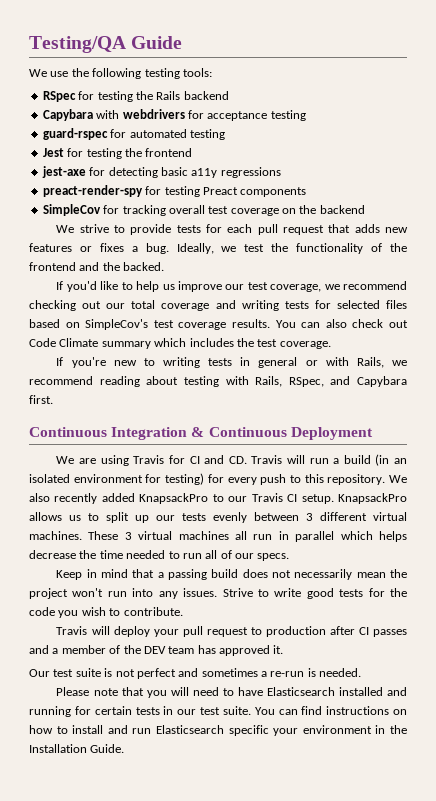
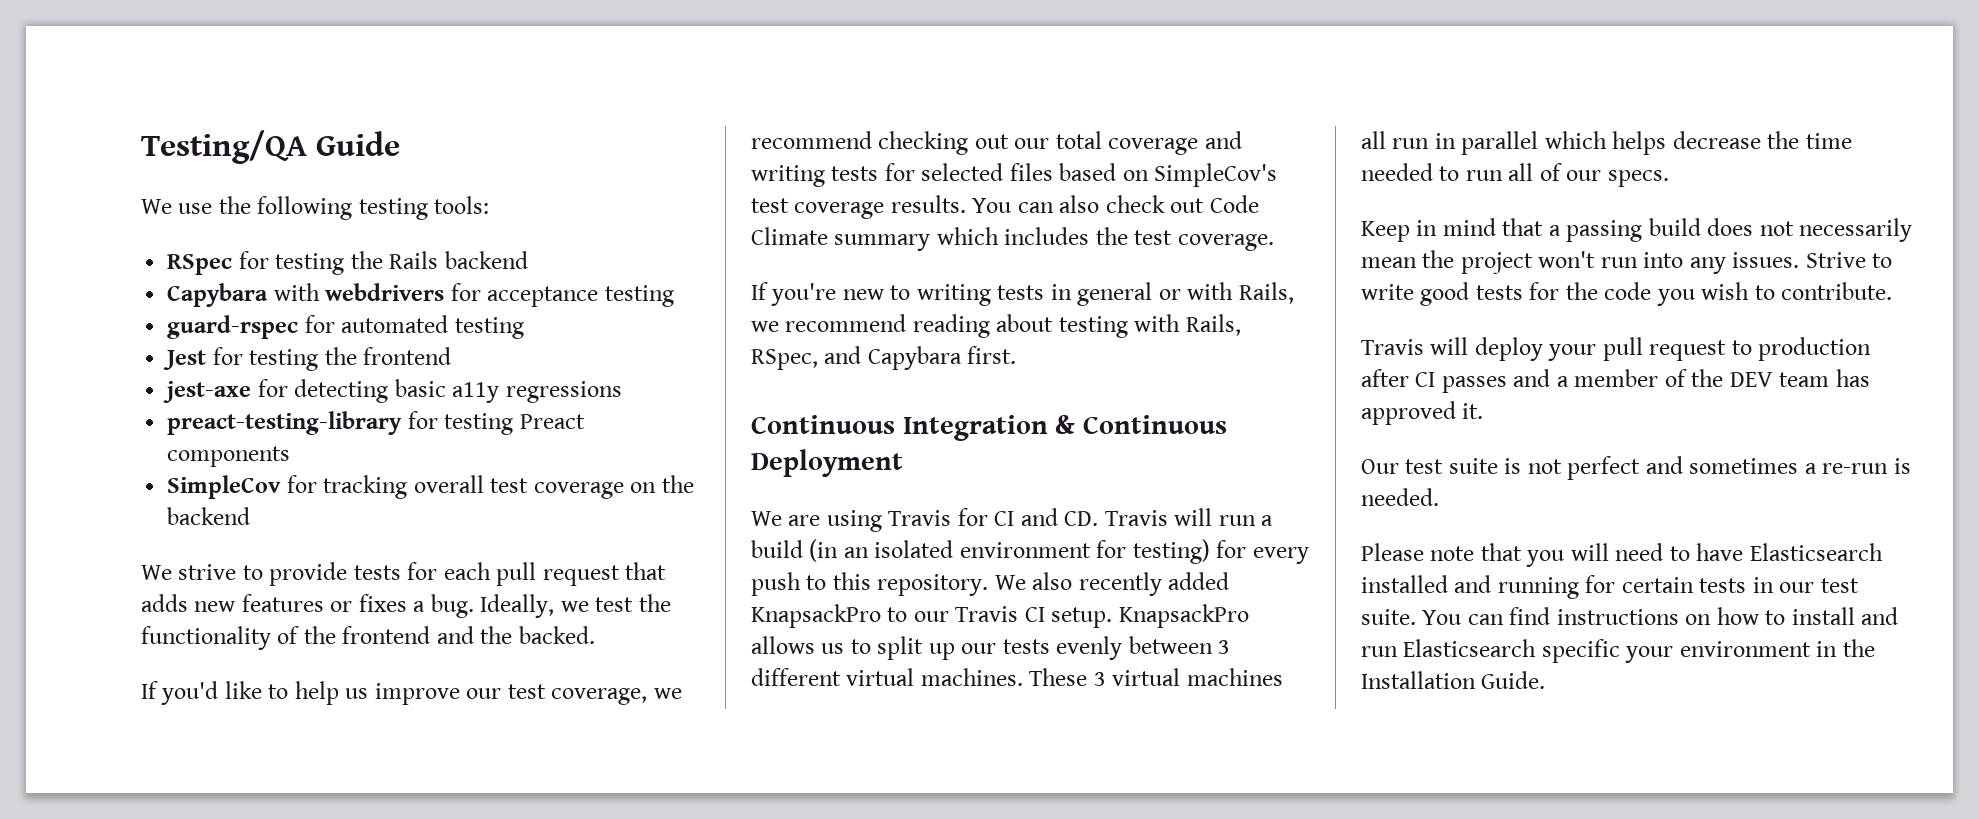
- preact-render-spy for testing Preact components
+ preact-testing-library for testing Preact components

